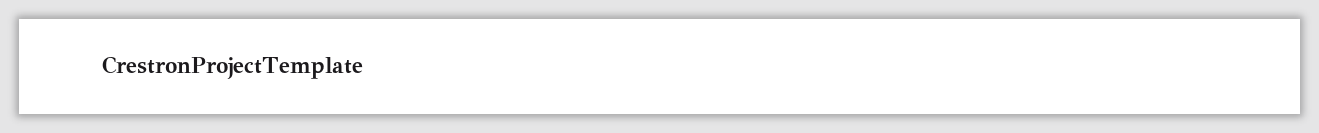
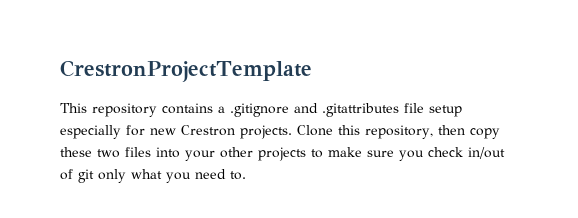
+ This repository contains a .gitignore and .gitattributes file setup especially for new Crestron projects. Clone this repository, then copy these two files into your other projects to make sure you check in/out of git only what you need to.

